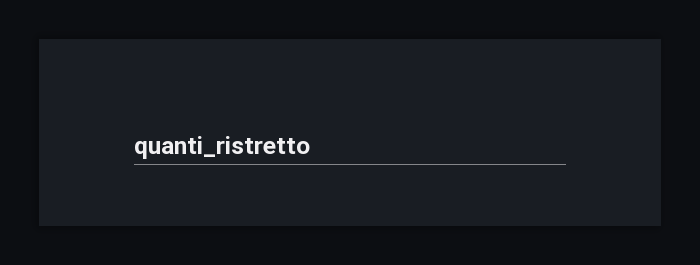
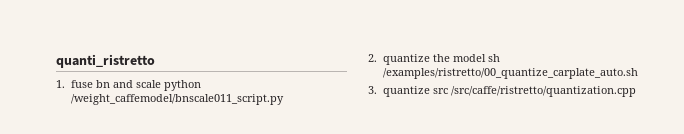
+ 1. fuse bn and scale python /weight_caffemodel/bnscale011_script.py
+ 2. quantize the model sh /examples/ristretto/00_quantize_carplate_auto.sh
+ 3. quantize src /src/caffe/ristretto/quantization.cpp

